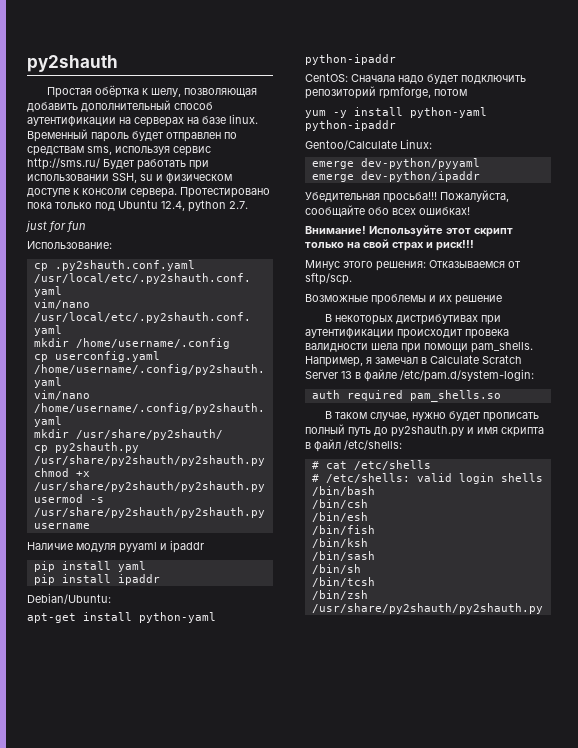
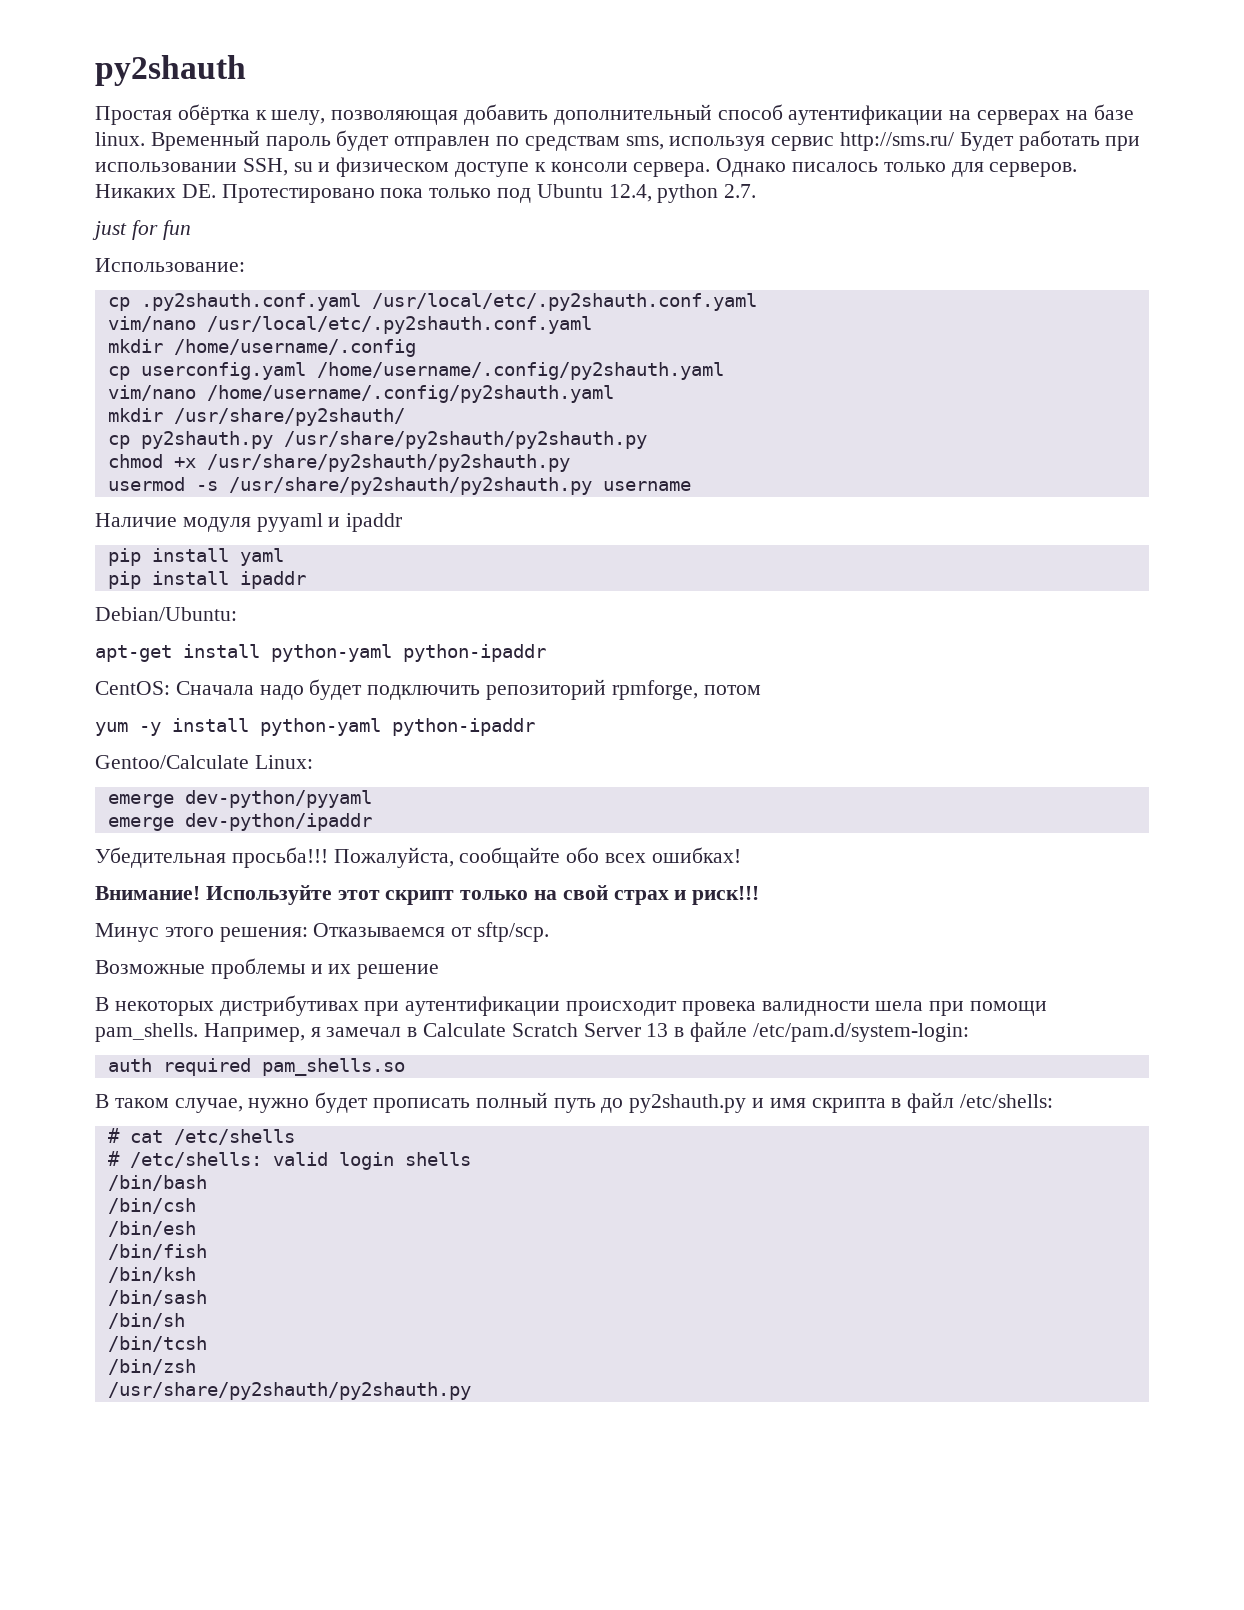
- Протестировано пока только под Ubuntu 12.4, python 2.7.
+ Однако писалось только для серверов. Никаких DE. Протестировано пока только под Ubuntu 12.4, python 2.7.

